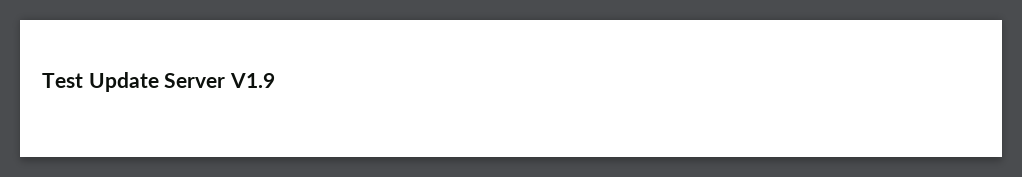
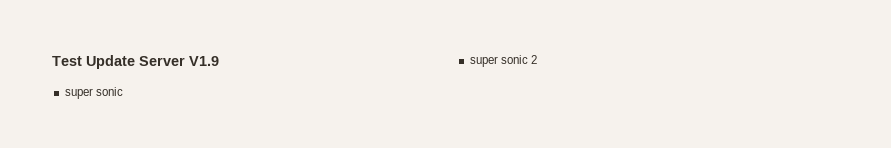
  Test Update Server V1.9
+ super sonic
+ super sonic 2

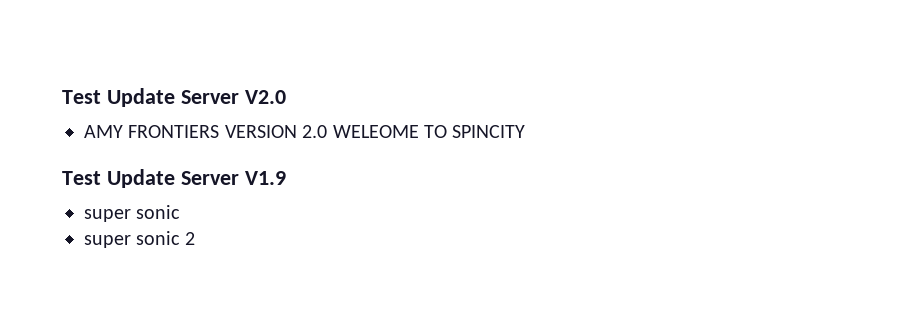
+ Test Update Server V2.0
+ AMY FRONTIERS VERSION 2.0 WELEOME TO SPINCITY

